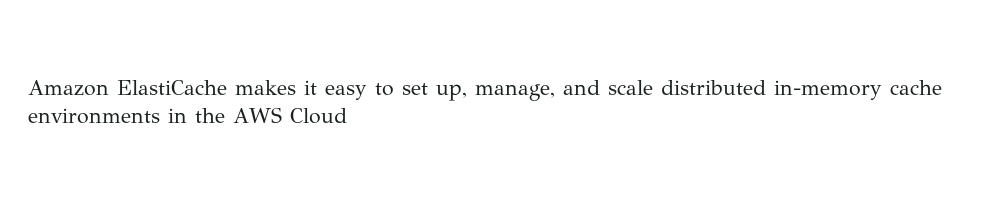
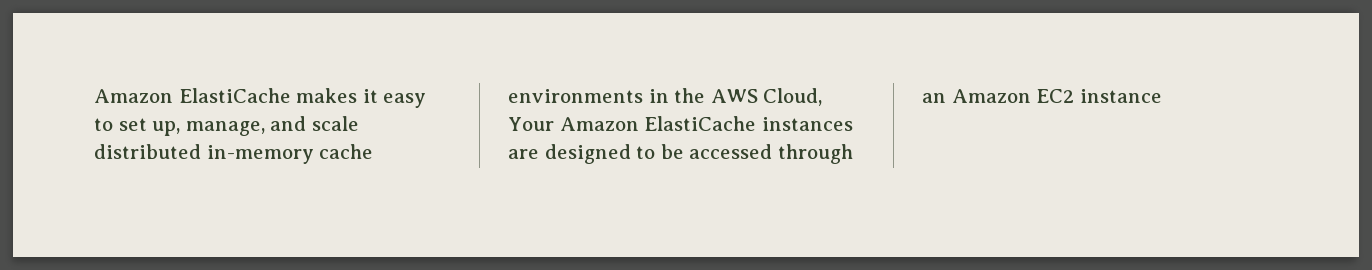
- Amazon ElastiCache makes it easy to set up, manage, and scale distributed in-memory cache environments in the AWS Cloud
+ Amazon ElastiCache makes it easy to set up, manage, and scale distributed in-memory cache environments in the AWS Cloud, Your Amazon ElastiCache instances are designed to be accessed through an Amazon EC2 instance

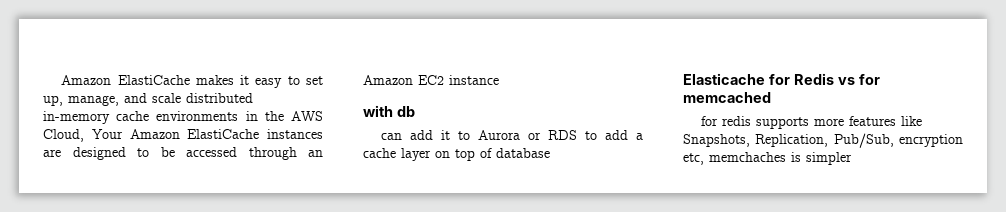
+ with db
+ can add it to Aurora or RDS to add a cache layer on top of database
+ Elasticache for Redis vs for memcached
+ for redis supports more features like Snapshots, Replication, Pub/Sub, encryption etc, memchaches is simpler

